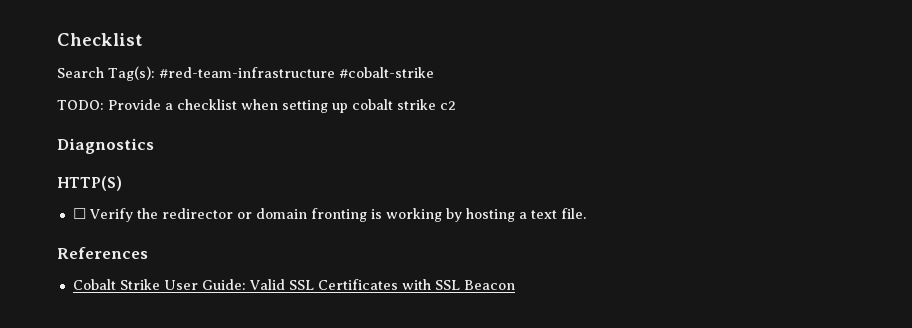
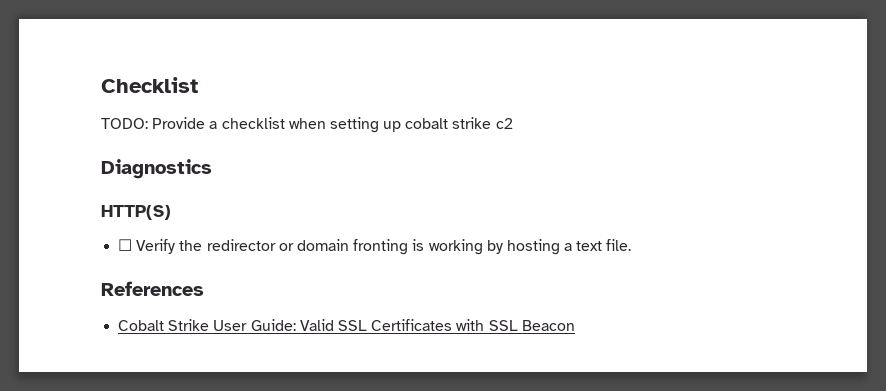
- Search Tag(s): #red-team-infrastructure #cobalt-strike

